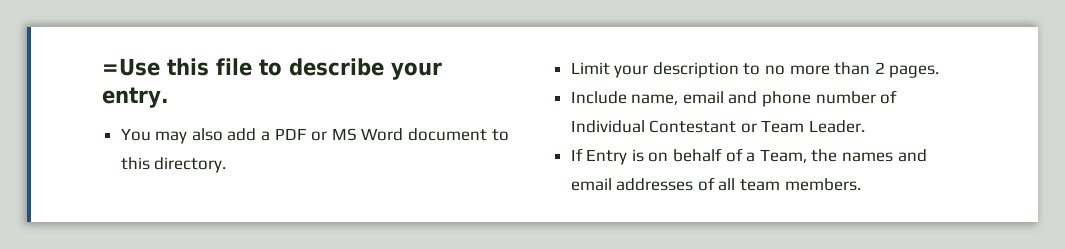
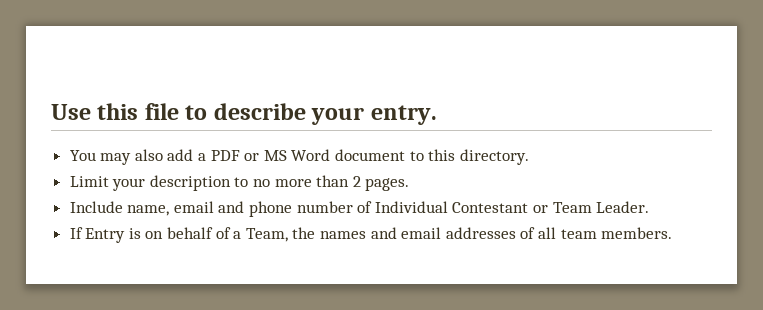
- =Use this file to describe your entry.
+ Use this file to describe your entry.

